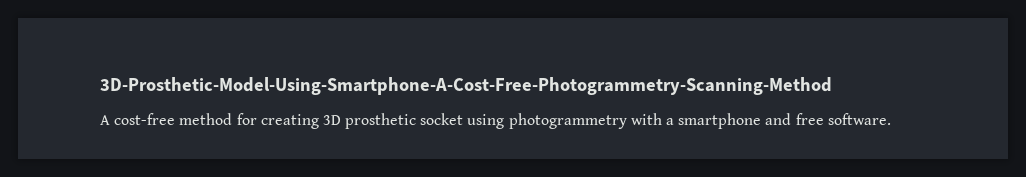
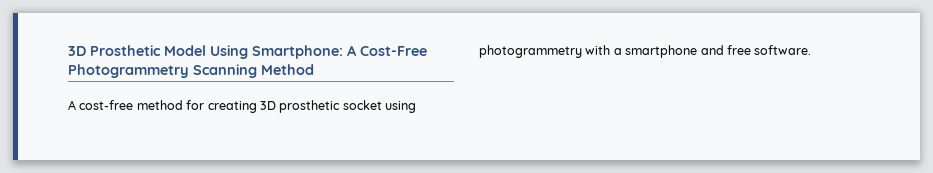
- 3D-Prosthetic-Model-Using-Smartphone-A-Cost-Free-Photogrammetry-Scanning-Method
+ 3D Prosthetic Model Using Smartphone: A Cost-Free Photogrammetry Scanning Method

